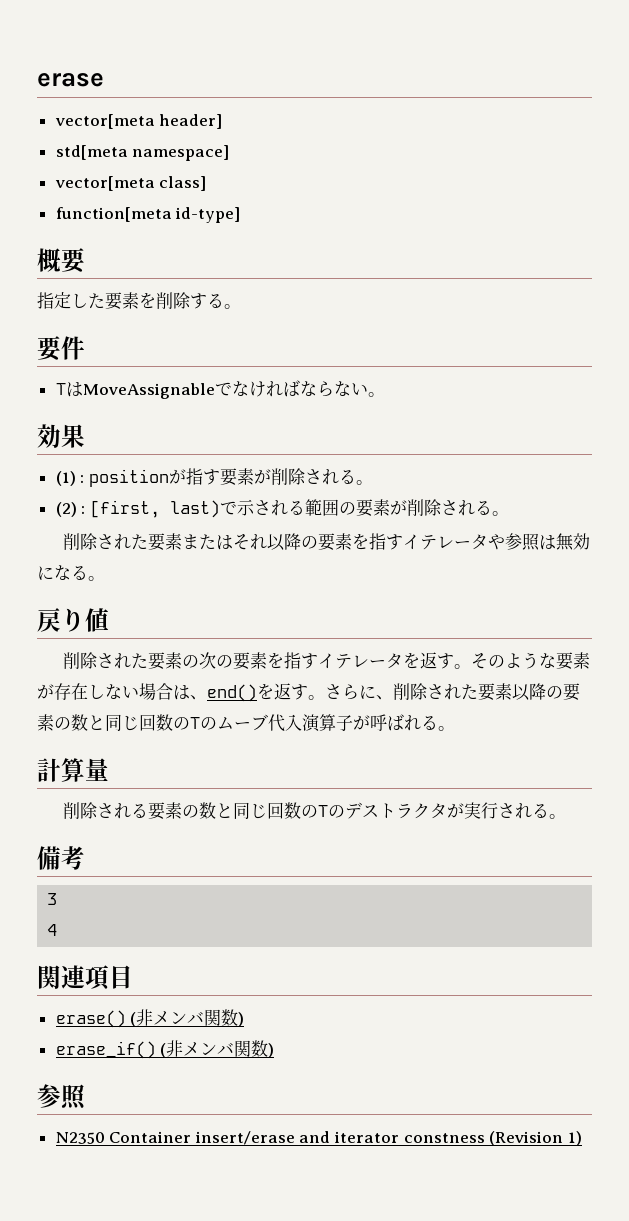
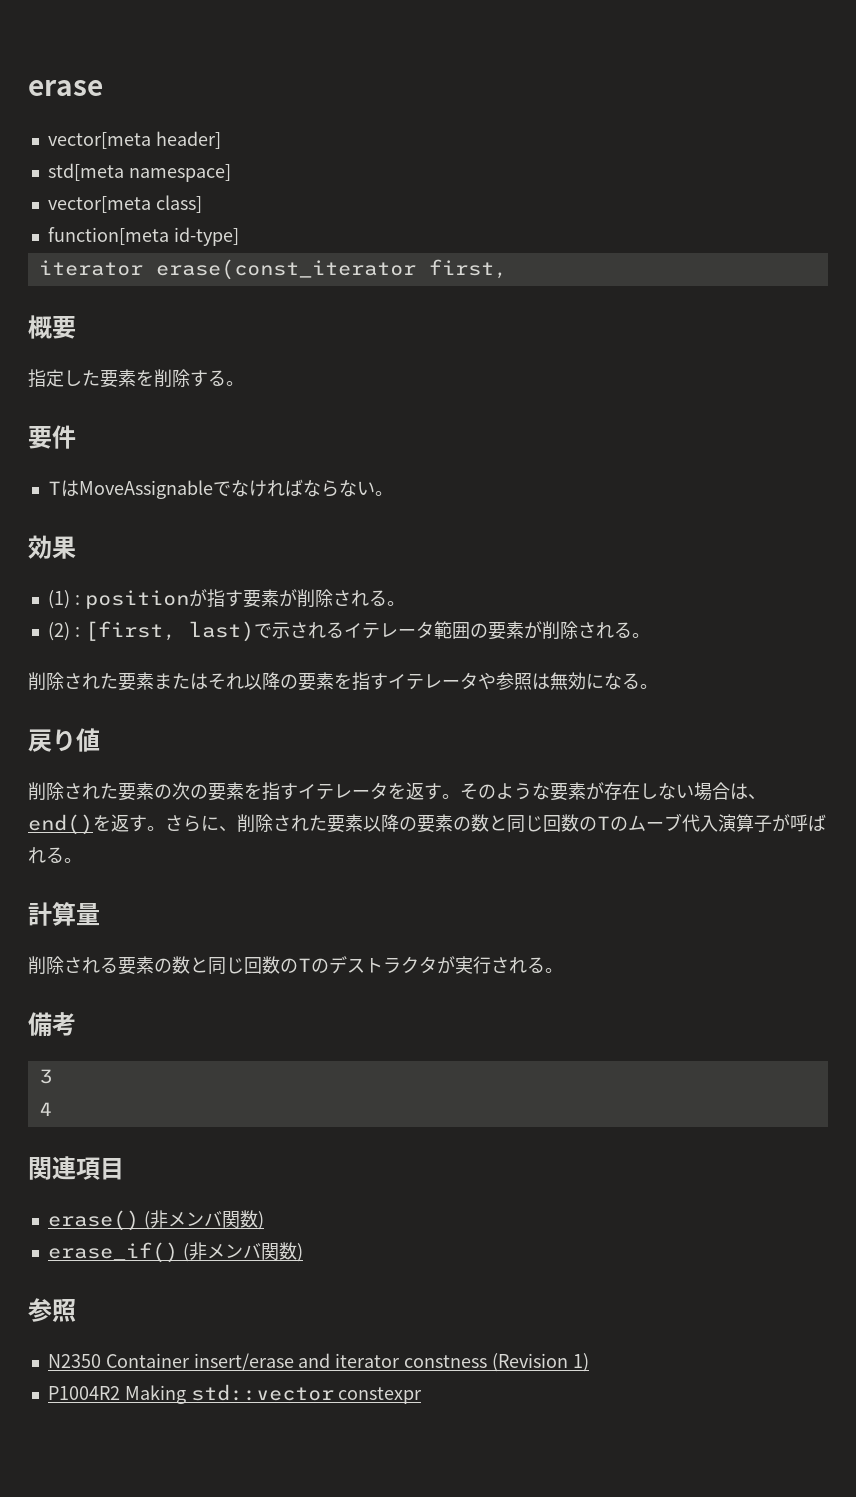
+ iterator erase(const_iterator first,
- (2) : [first, last)で示される範囲の要素が削除される。
+ (2) : [first, last)で示されるイテレータ範囲の要素が削除される。
+ P1004R2 Making std::vector constexpr

